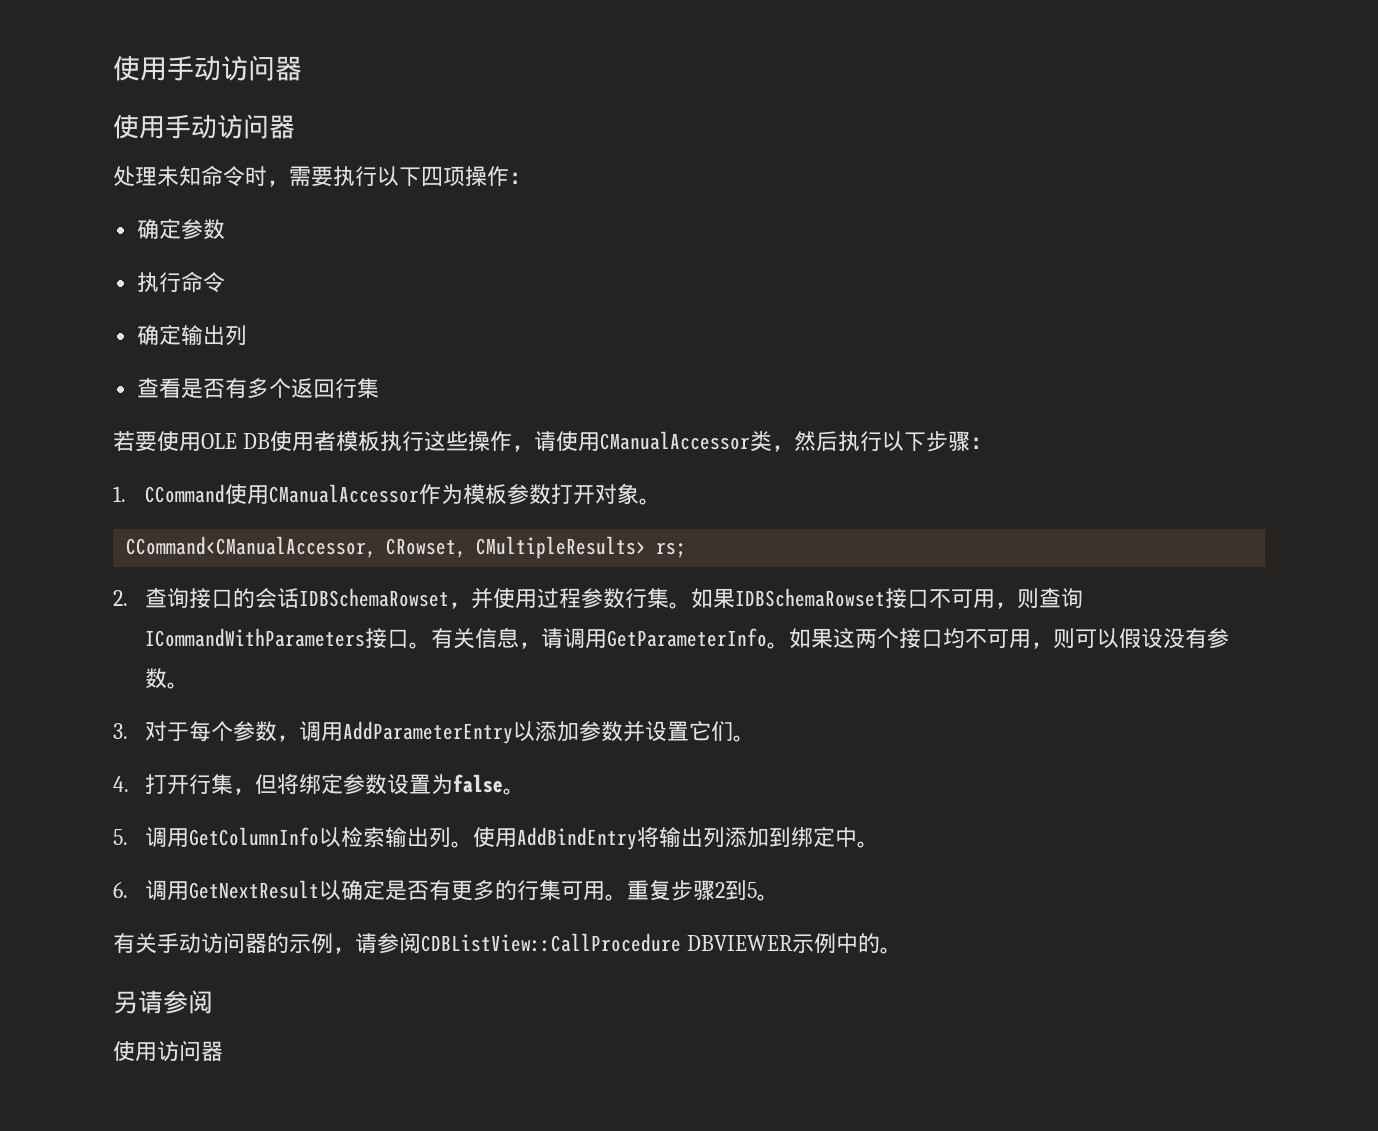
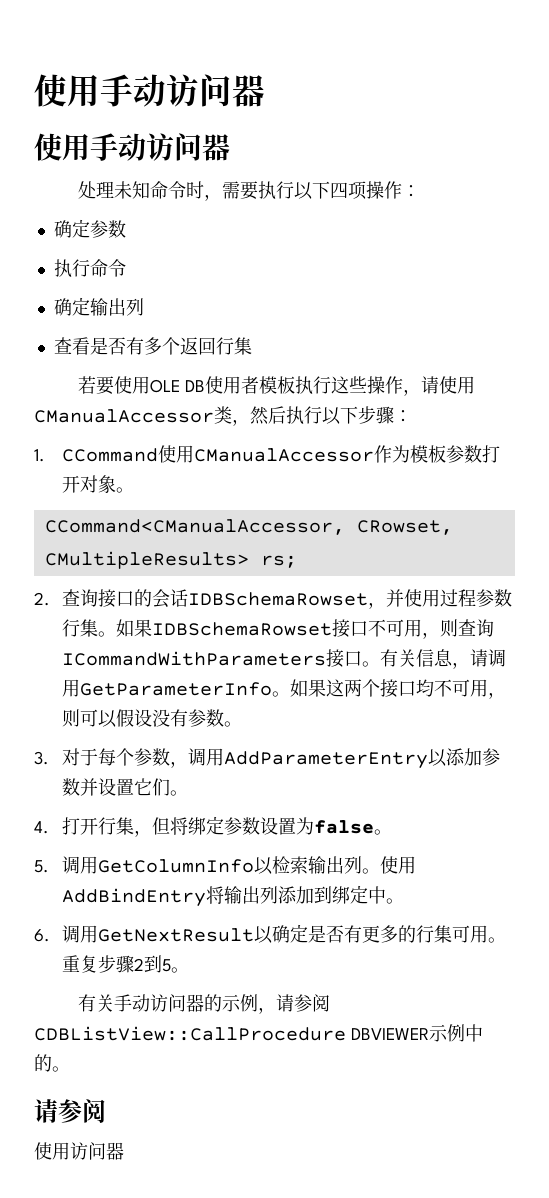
  有关手动访问器的示例，请参阅CDBListView::CallProcedure DBVIEWER示例中的。
- 另请参阅
+ 请参阅

